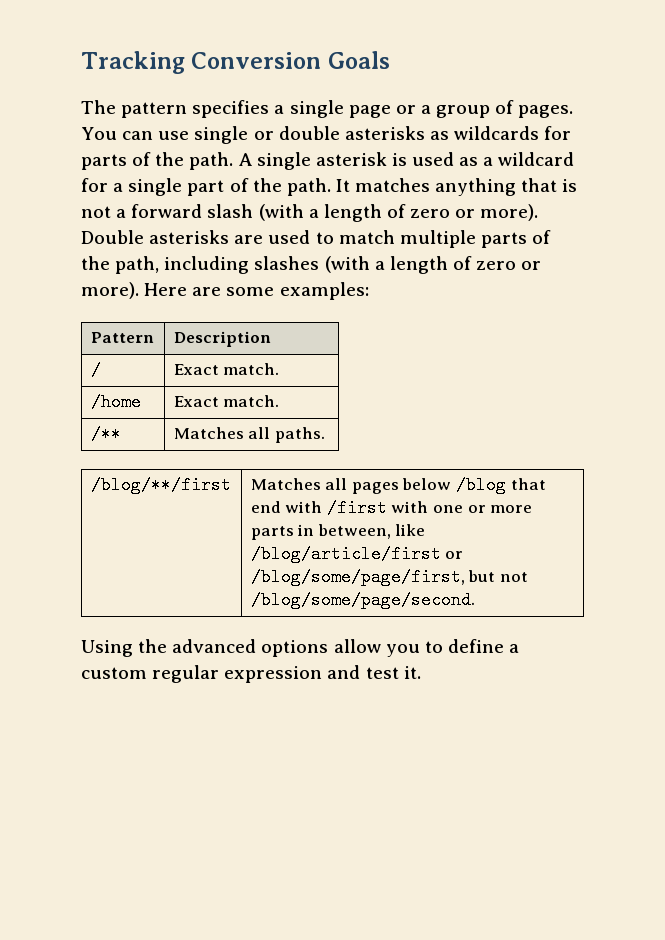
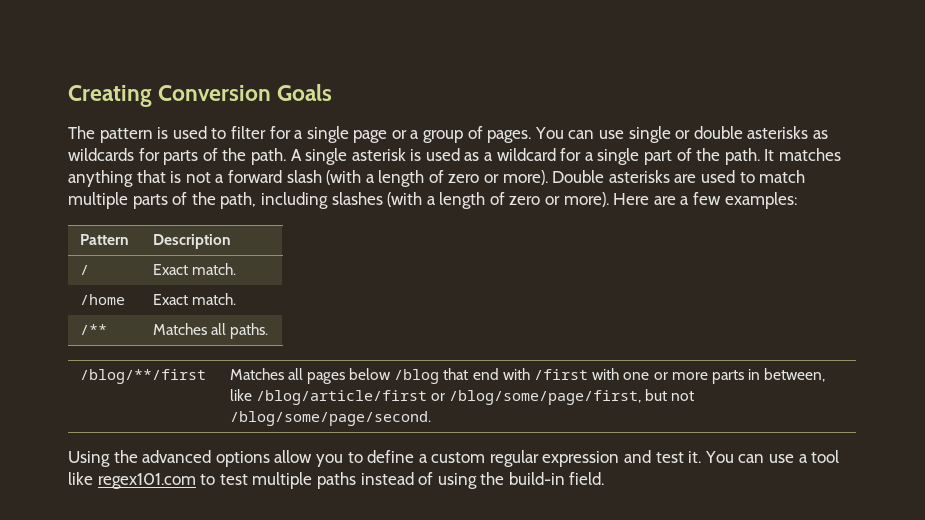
- Tracking Conversion Goals
+ Creating Conversion Goals
- The pattern specifies a single page or a group of pages.
+ The pattern is used to filter for a single page or a group of pages.
- Here are some examples:
+ Here are a few examples:
+ You can use a tool like regex101.com to test multiple paths instead of using the build-in field.

